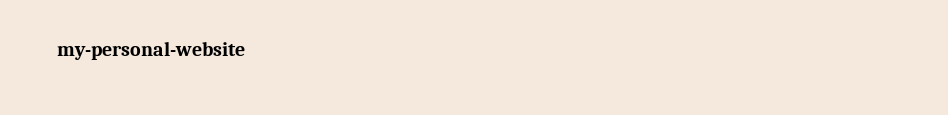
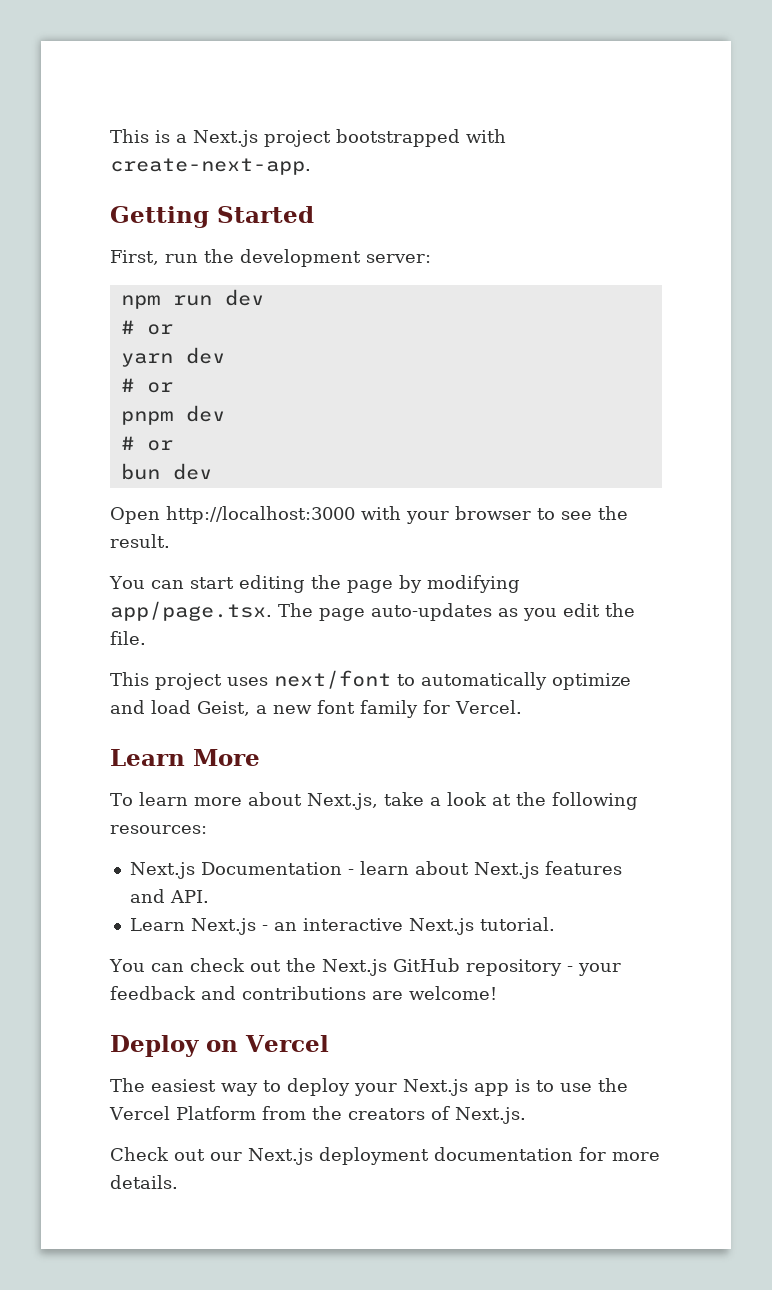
- my-personal-website
+ This is a Next.js project bootstrapped with create-next-app.
+ Getting Started
+ First, run the development server:
+ npm run dev
+ # or
+ yarn dev
+ # or
+ pnpm dev
+ # or
+ bun dev
+ Open http://localhost:3000 with your browser to see the result.
+ You can start editing the page by modifying app/page.tsx. The page auto-updates as you edit the file.
+ This project uses next/font to automatically optimize and load Geist, a new font family for Vercel.
+ Learn More
+ To learn more about Next.js, take a look at the following resources:
+ Next.js Documentation - learn about Next.js features and API.
+ Learn Next.js - an interactive Next.js tutorial.
+ You can check out the Next.js GitHub repository - your feedback and contributions are welcome!
+ Deploy on Vercel
+ The easiest way to deploy your Next.js app is to use the Vercel Platform from the creators of Next.js.
+ Check out our Next.js deployment documentation for more details.

